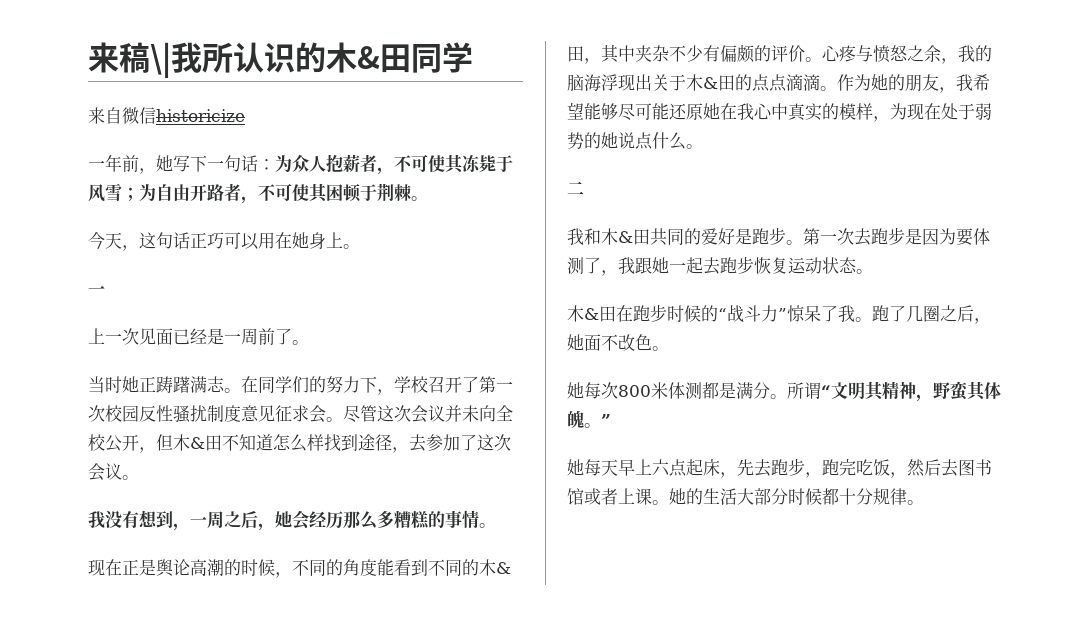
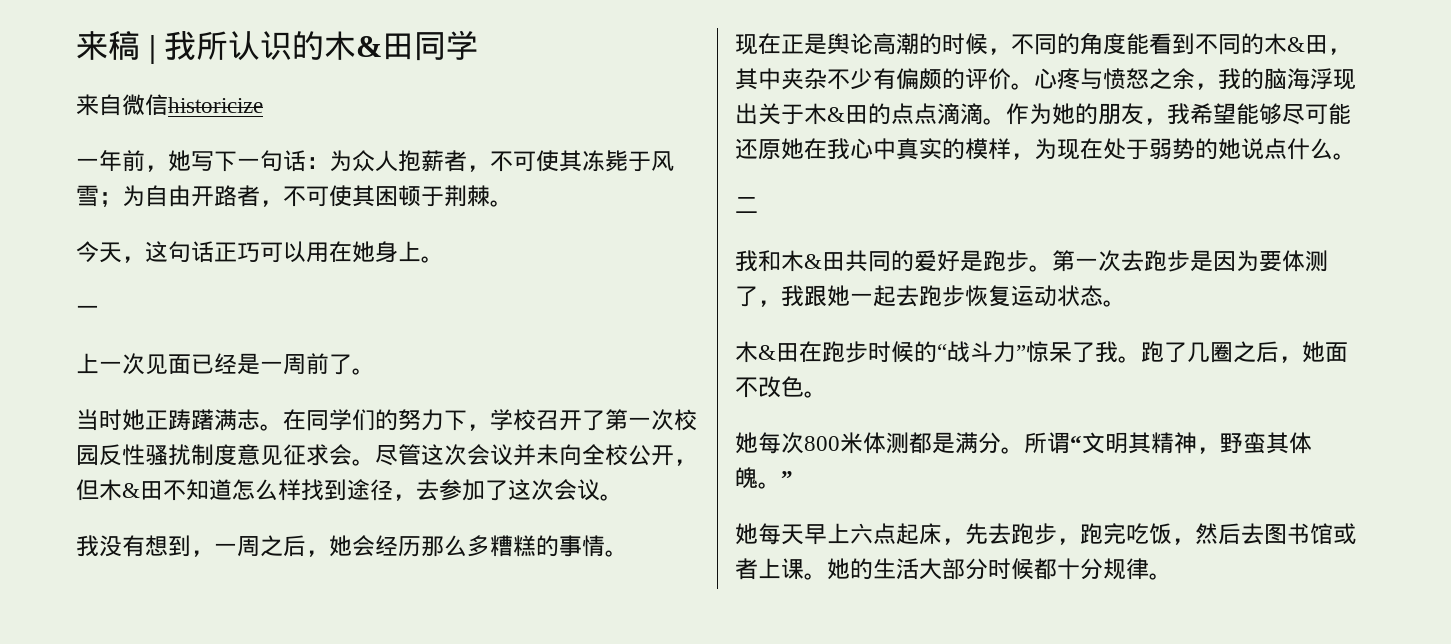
- 来稿\|我所认识的木&田同学
+ 来稿 | 我所认识的木&田同学

